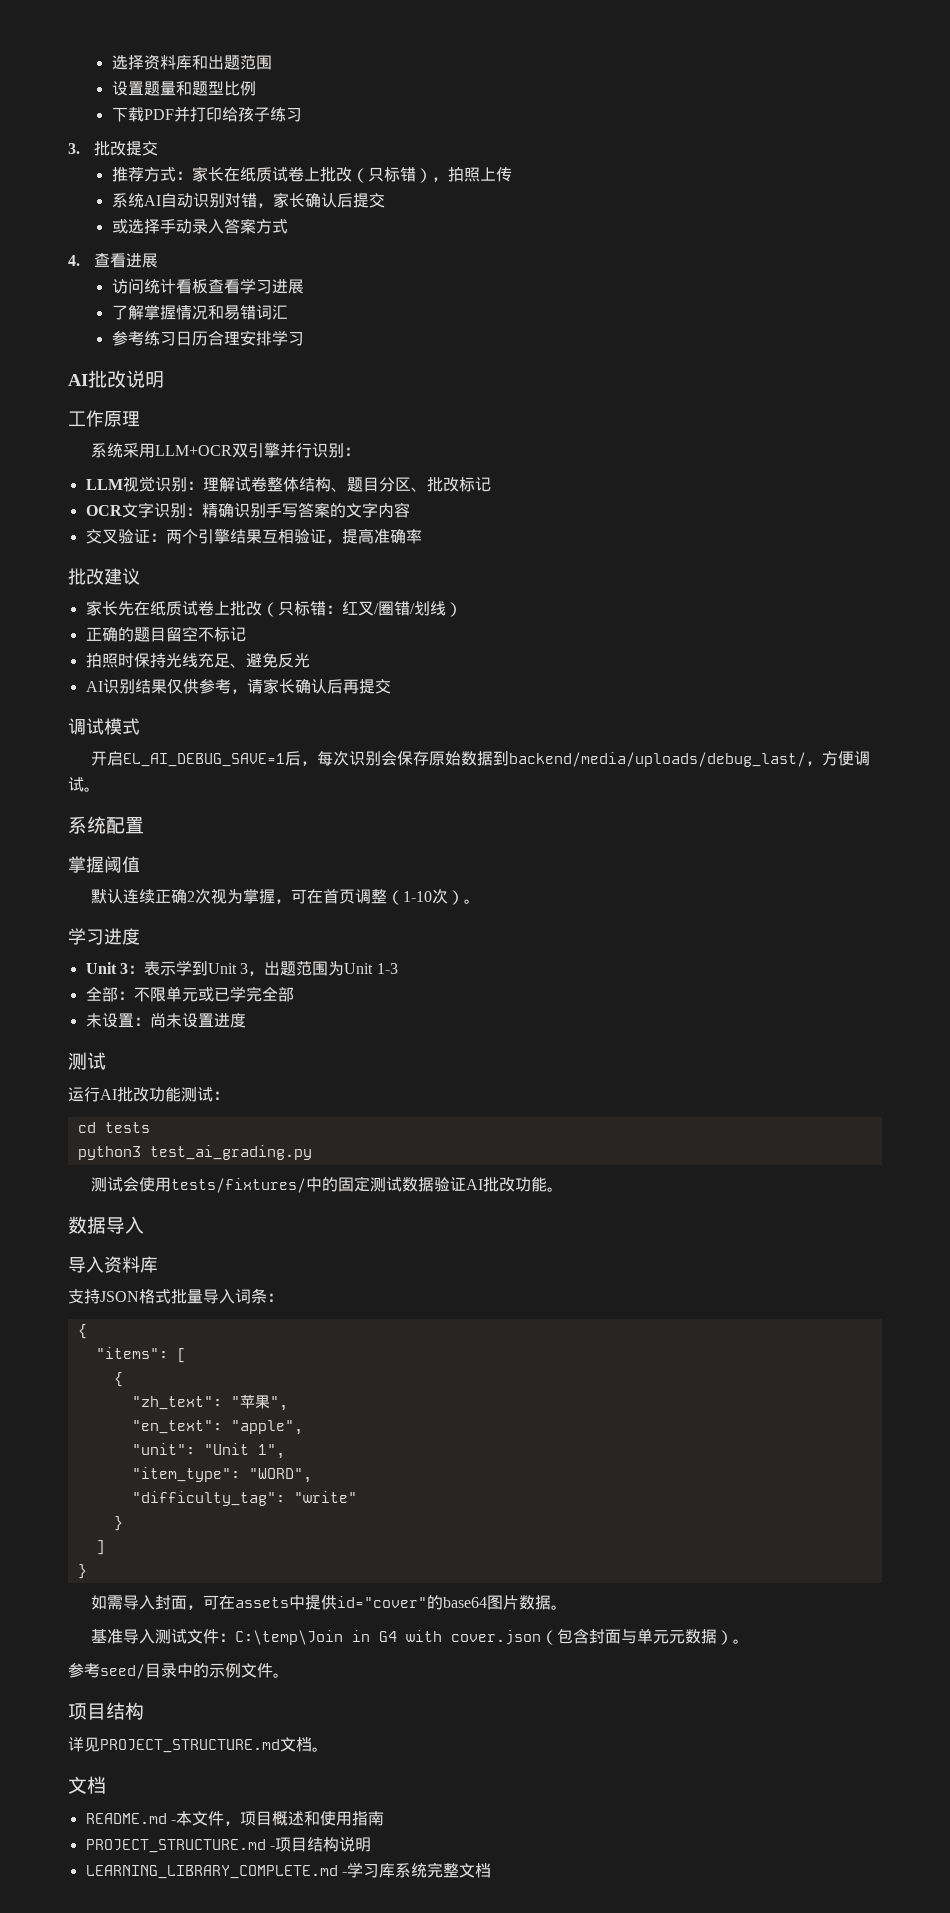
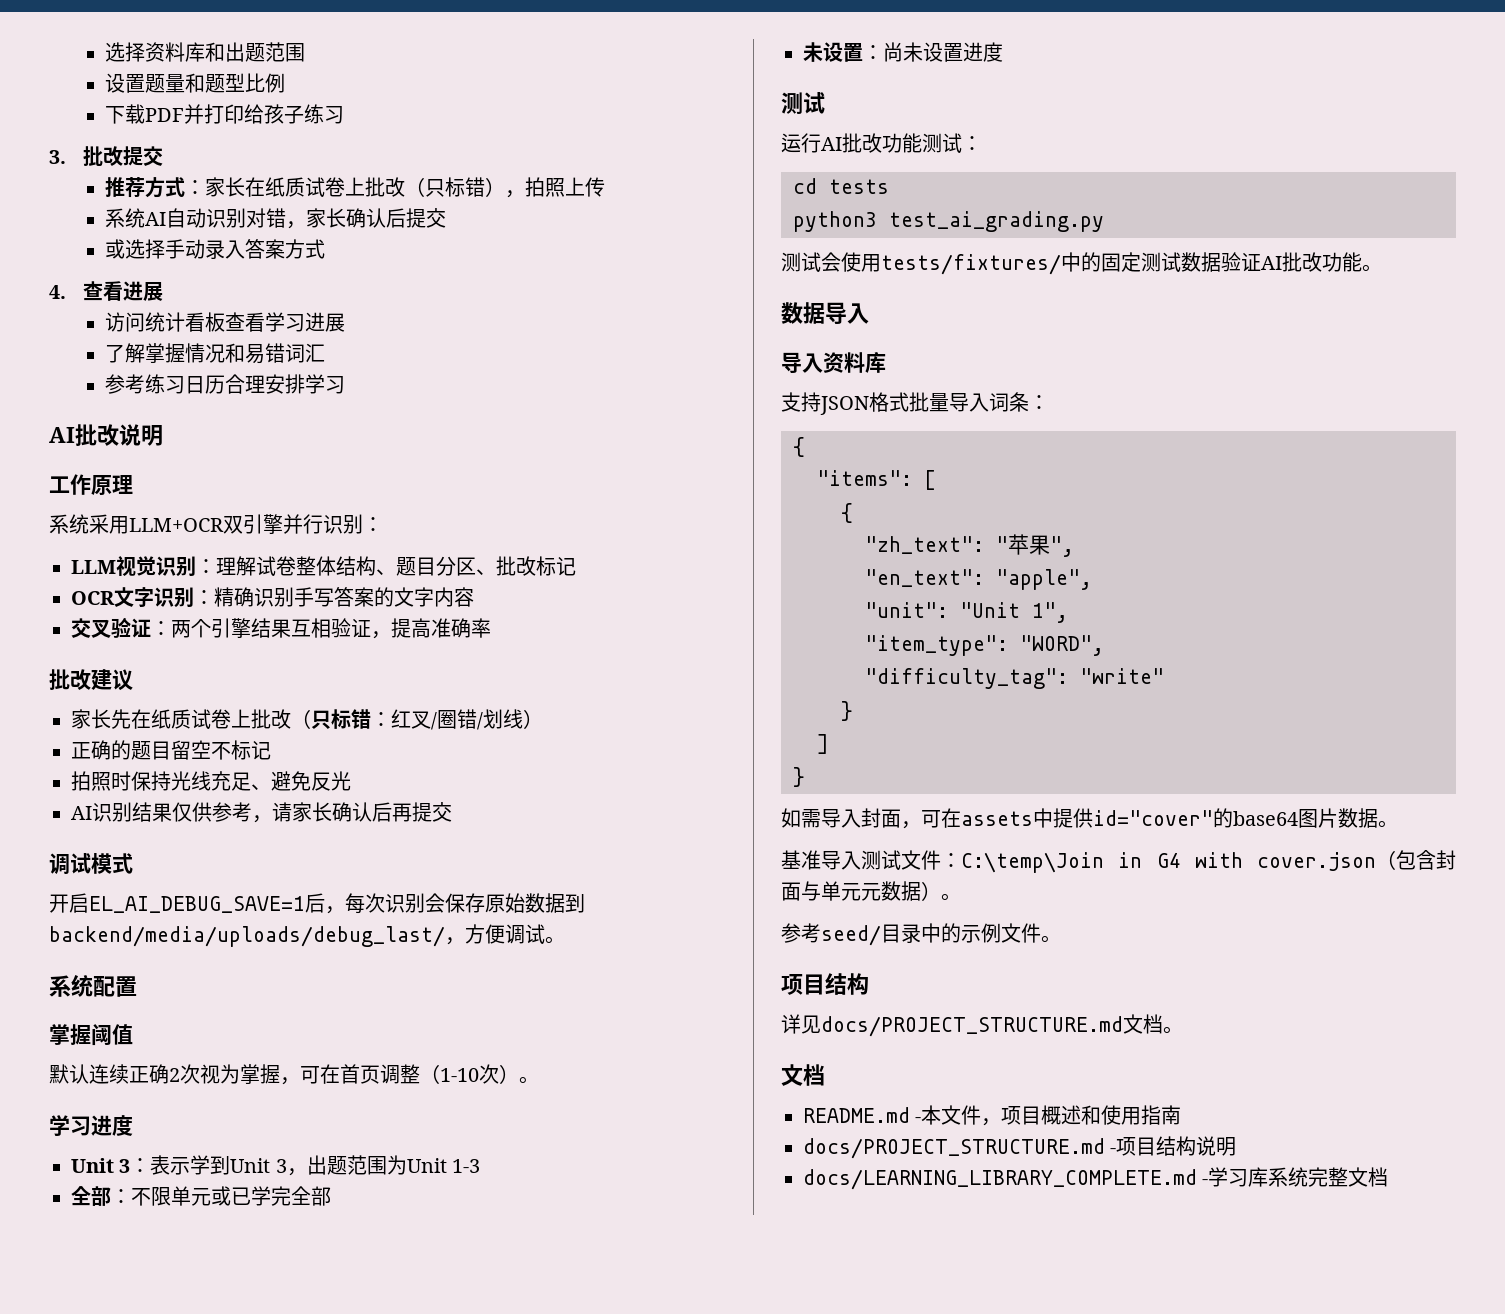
- 详见PROJECT_STRUCTURE.md文档。
+ 详见docs/PROJECT_STRUCTURE.md文档。
- PROJECT_STRUCTURE.md -项目结构说明
+ docs/PROJECT_STRUCTURE.md -项目结构说明
- LEARNING_LIBRARY_COMPLETE.md -学习库系统完整文档
+ docs/LEARNING_LIBRARY_COMPLETE.md -学习库系统完整文档

